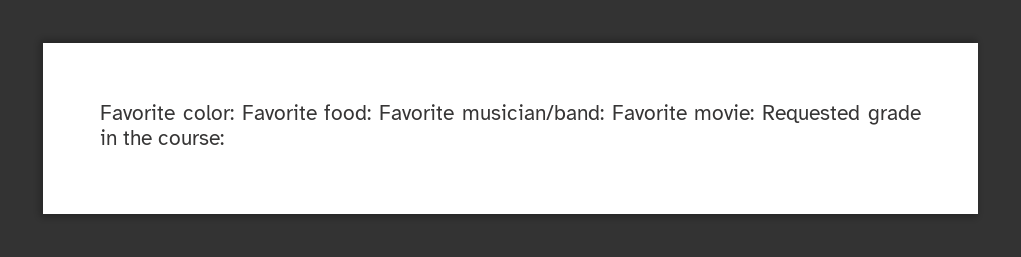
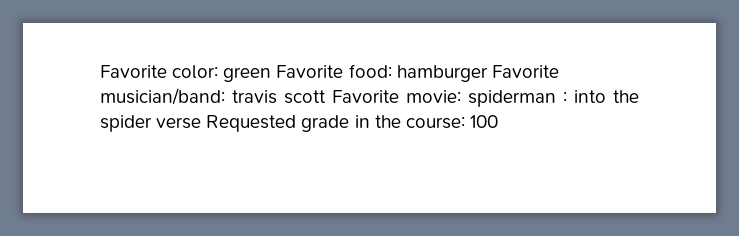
- Favorite color: Favorite food: Favorite musician/band: Favorite movie: Requested grade in the course:
+ Favorite color: green Favorite food: hamburger Favorite musician/band: travis scott Favorite movie: spiderman : into the spider verse Requested grade in the course: 100

